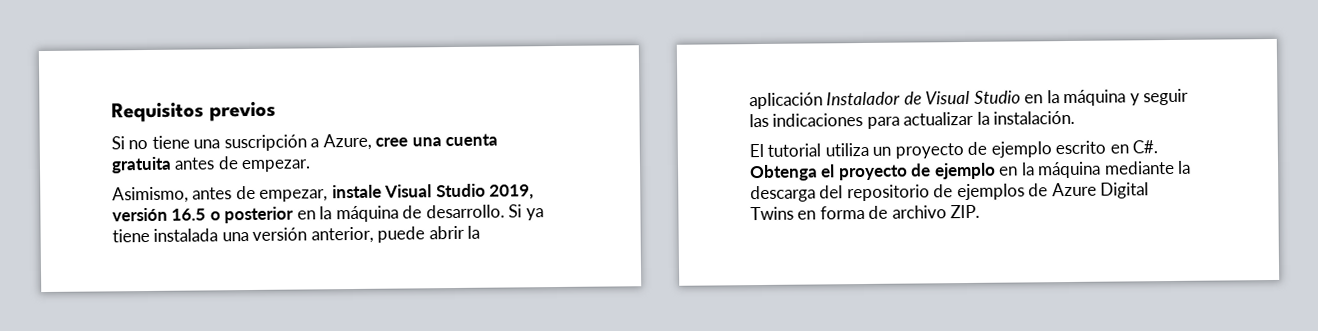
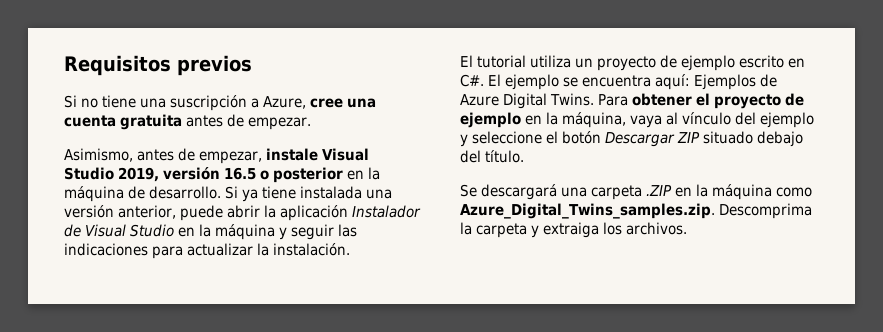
- El tutorial utiliza un proyecto de ejemplo escrito en C#. Obtenga el proyecto de ejemplo en la máquina mediante la descarga del repositorio de ejemplos de Azure Digital Twins en forma de archivo ZIP.
+ El tutorial utiliza un proyecto de ejemplo escrito en C#. El ejemplo se encuentra aquí: Ejemplos de Azure Digital Twins. Para obtener el proyecto de ejemplo en la máquina, vaya al vínculo del ejemplo y seleccione el botón Descargar ZIP situado debajo del título.
+ Se descargará una carpeta .ZIP en la máquina como Azure_Digital_Twins_samples.zip. Descomprima la carpeta y extraiga los archivos.

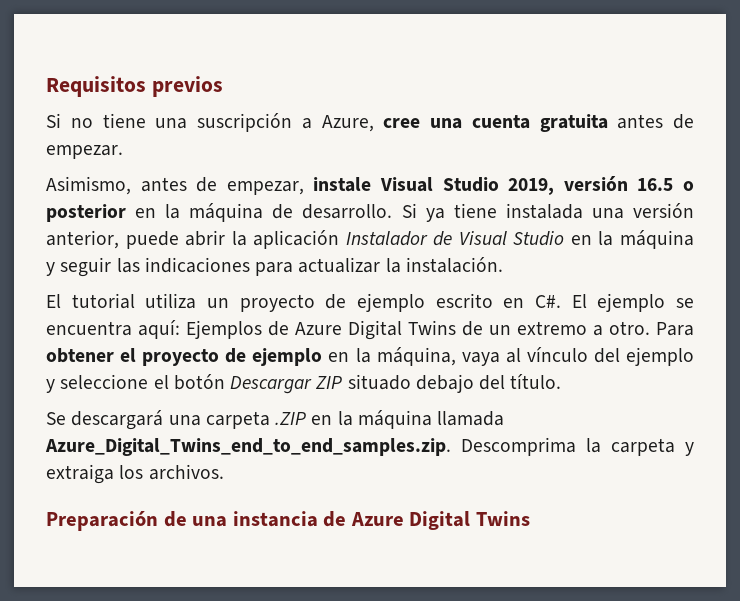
- El tutorial utiliza un proyecto de ejemplo escrito en C#. El ejemplo se encuentra aquí: Ejemplos de Azure Digital Twins.
+ El tutorial utiliza un proyecto de ejemplo escrito en C#. El ejemplo se encuentra aquí: Ejemplos de Azure Digital Twins de un extremo a otro.
- Se descargará una carpeta .ZIP en la máquina como Azure_Digital_Twins_samples.zip. Descomprima la carpeta y extraiga los archivos.
+ Se descargará una carpeta .ZIP en la máquina llamada Azure_Digital_Twins_end_to_end_samples.zip. Descomprima la carpeta y extraiga los archivos.
+ Preparación de una instancia de Azure Digital Twins

